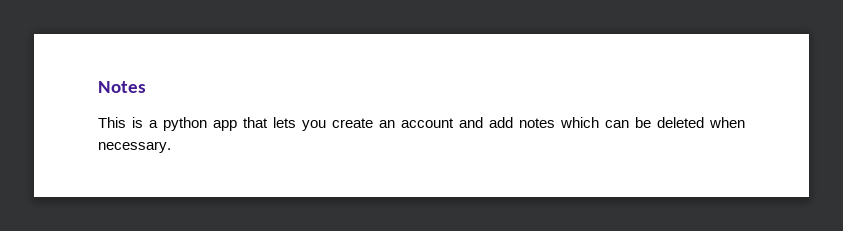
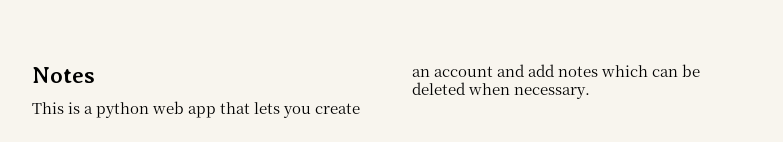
- This is a python app that lets you create an account and add notes which can be deleted when necessary.
+ This is a python web app that lets you create an account and add notes which can be deleted when necessary.

